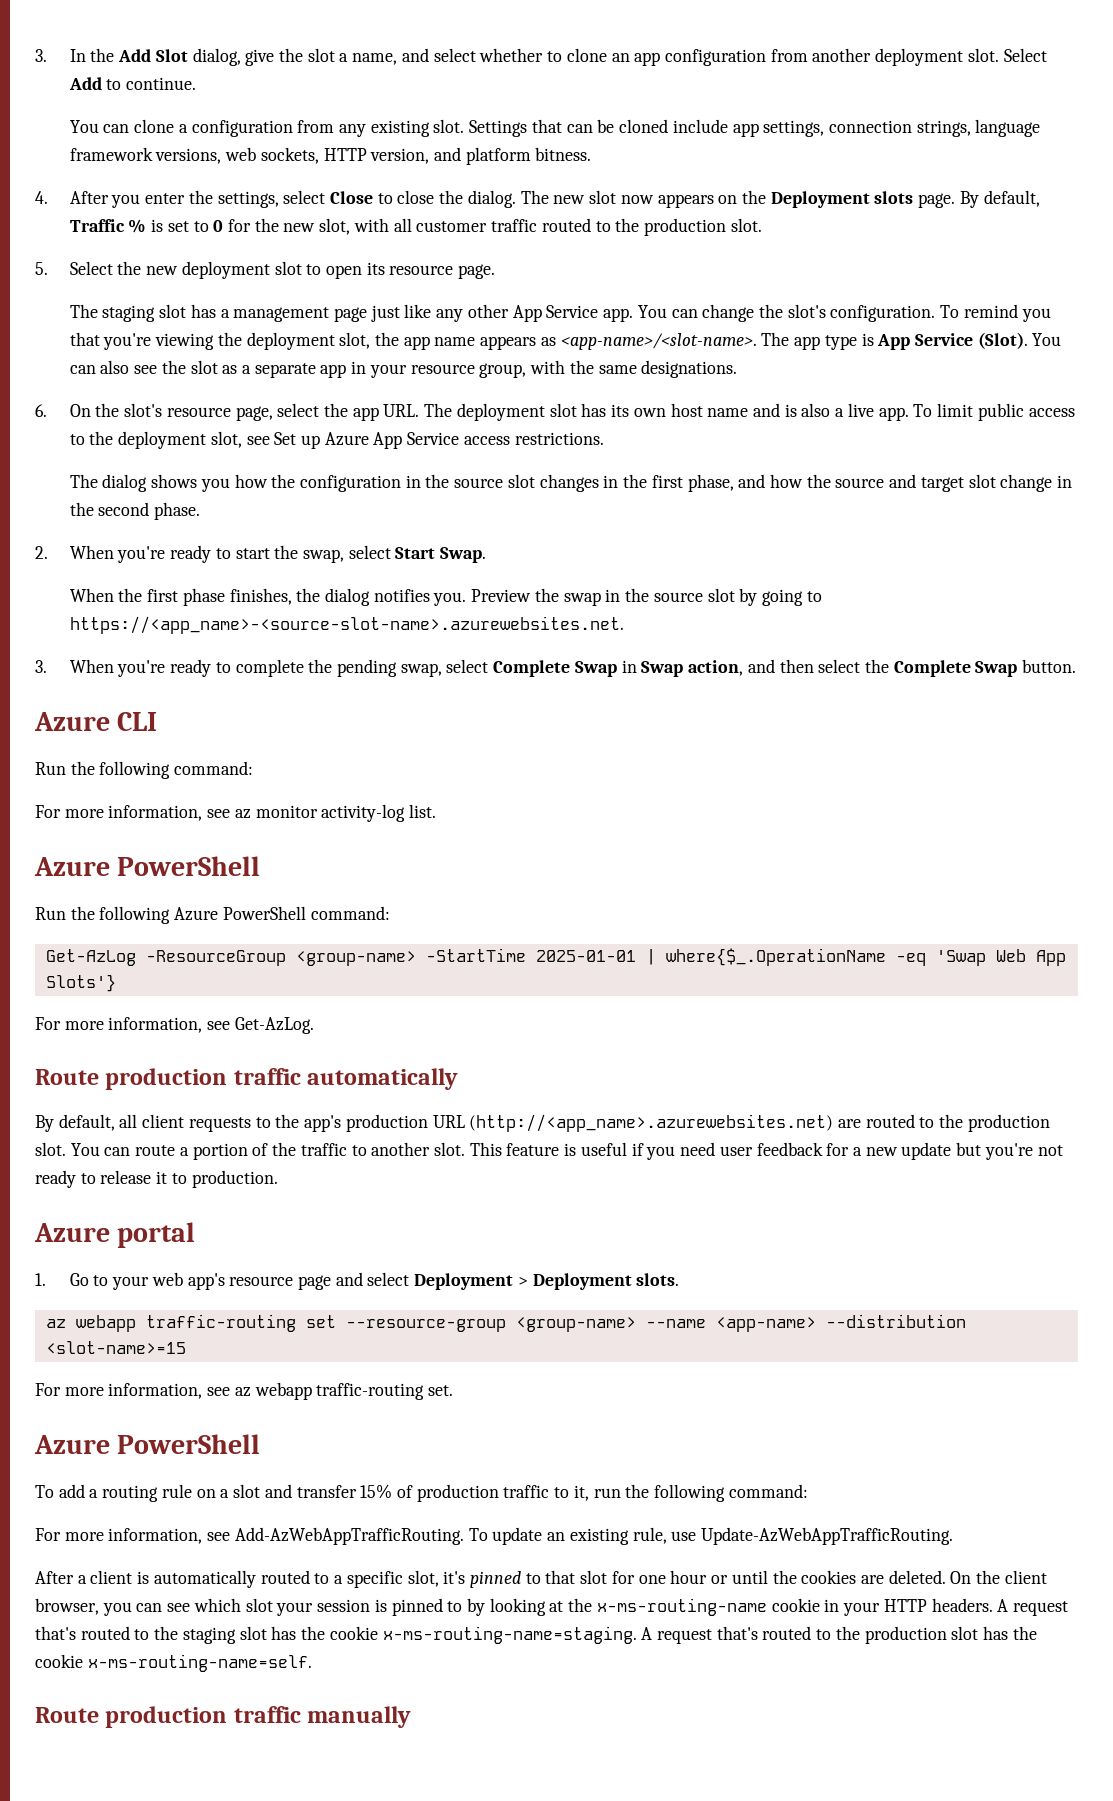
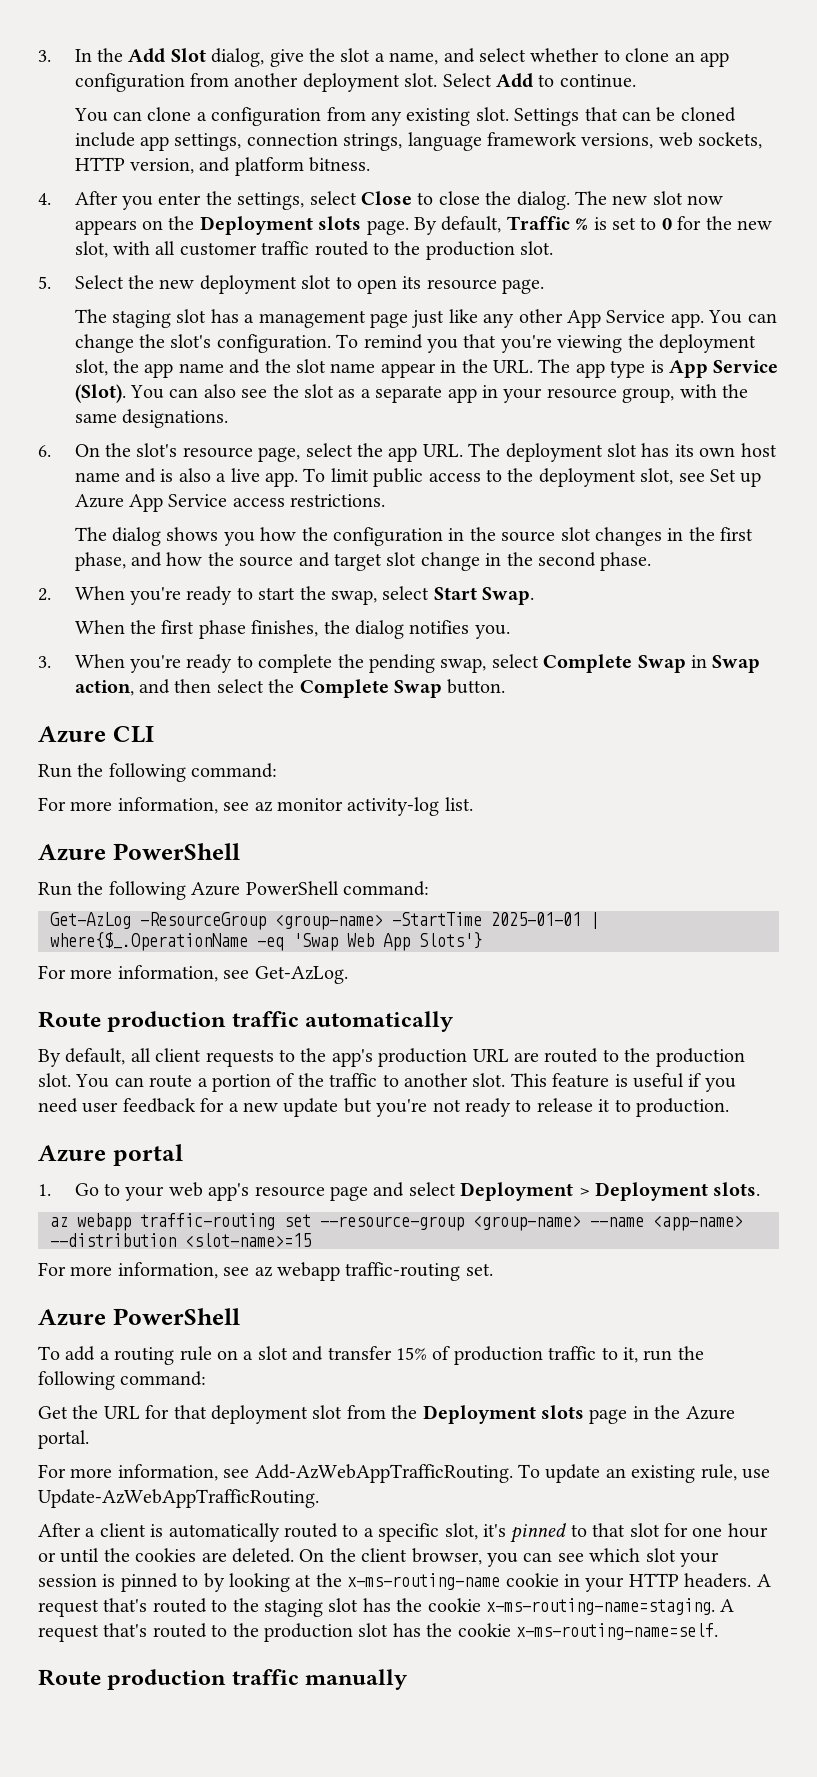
- To remind you that you're viewing the deployment slot, the app name appears as <app-name>/<slot-name>. The app type is App Service (Slot).
+ To remind you that you're viewing the deployment slot, the app name and the slot name appear in the URL. The app type is App Service (Slot).
- Preview the swap in the source slot by going to https://<app_name>-<source-slot-name>.azurewebsites.net.
- By default, all client requests to the app's production URL (http://<app_name>.azurewebsites.net) are routed to the production slot.
+ By default, all client requests to the app's production URL are routed to the production slot.
+ Get the URL for that deployment slot from the Deployment slots page in the Azure portal.

